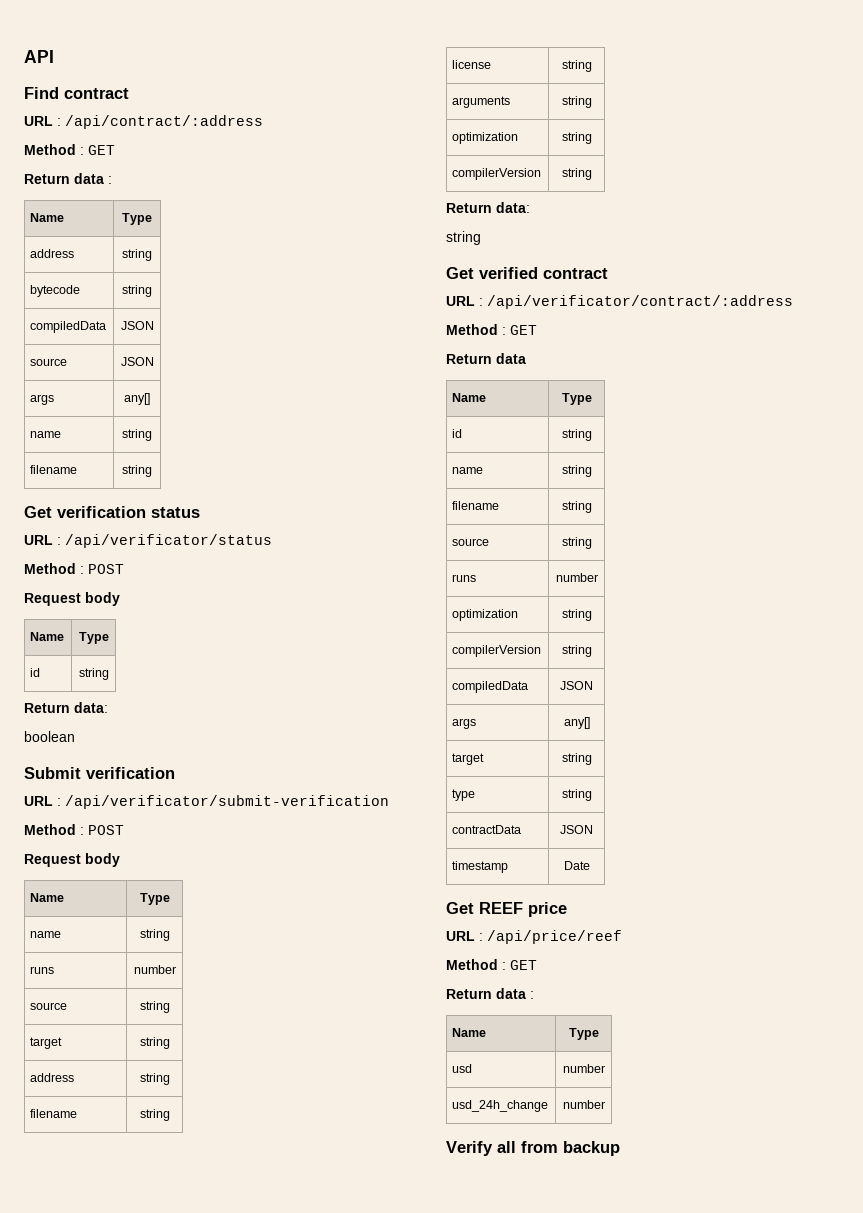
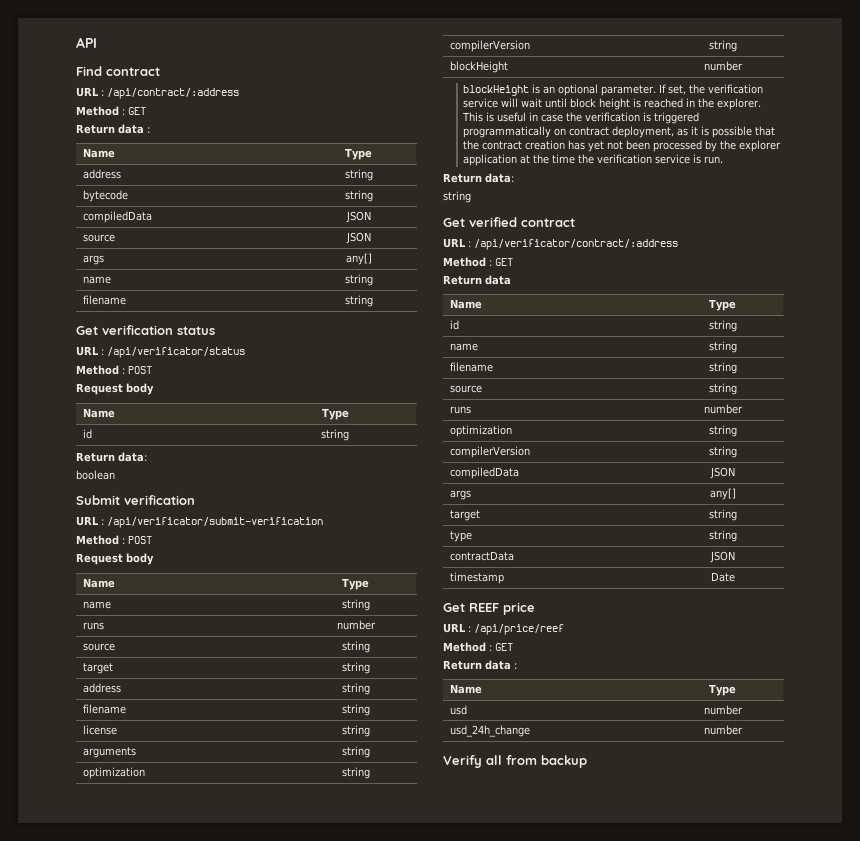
+ blockHeight | number
+ blockHeight is an optional parameter. If set, the verification service will wait until block height is reached in the explorer. This is useful in case the verification is triggered programmatically on contract deployment, as it is possible that the contract creation has yet not been processed by the explorer application at the time the verification service is run.

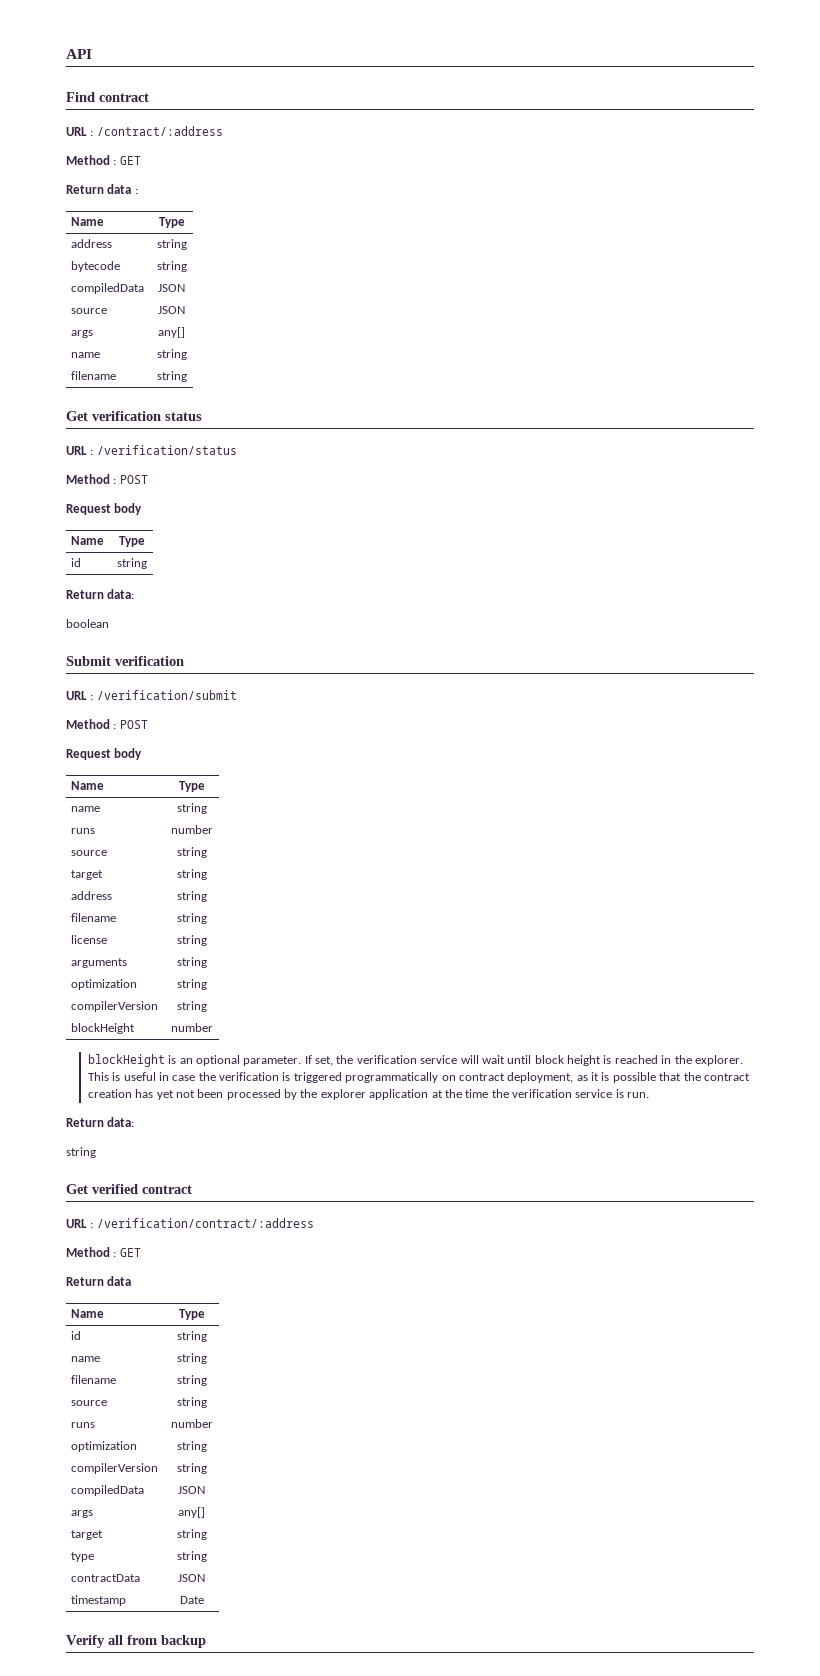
- URL : /api/contract/:address
+ URL : /contract/:address
- URL : /api/verificator/status
+ URL : /verification/status
- URL : /api/verificator/submit-verification
+ URL : /verification/submit
- URL : /api/verificator/contract/:address
+ URL : /verification/contract/:address
- Get REEF price
- URL : /api/price/reef
- Method : GET
- Return data :
- Name | Type
- usd | number
- usd_24h_change | number

